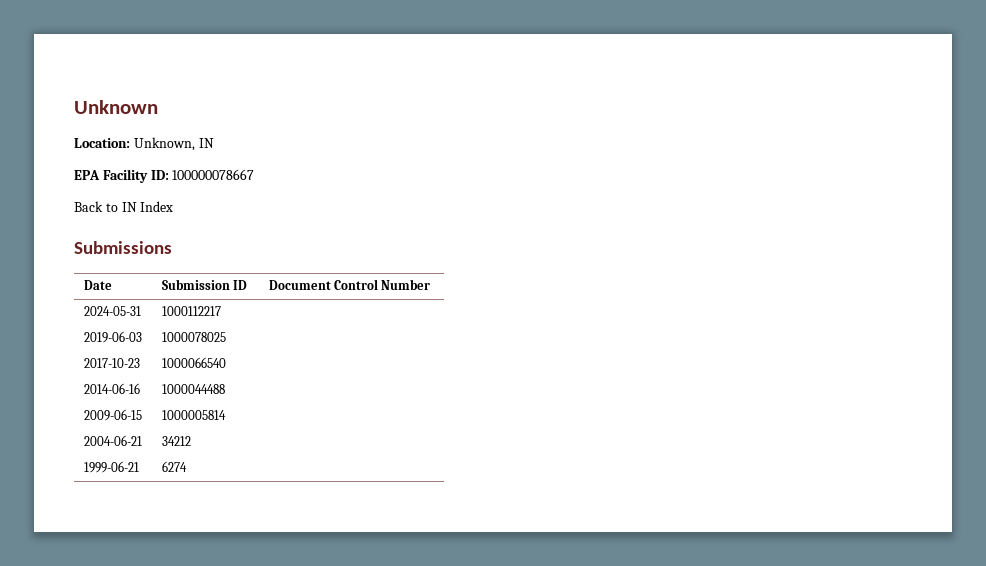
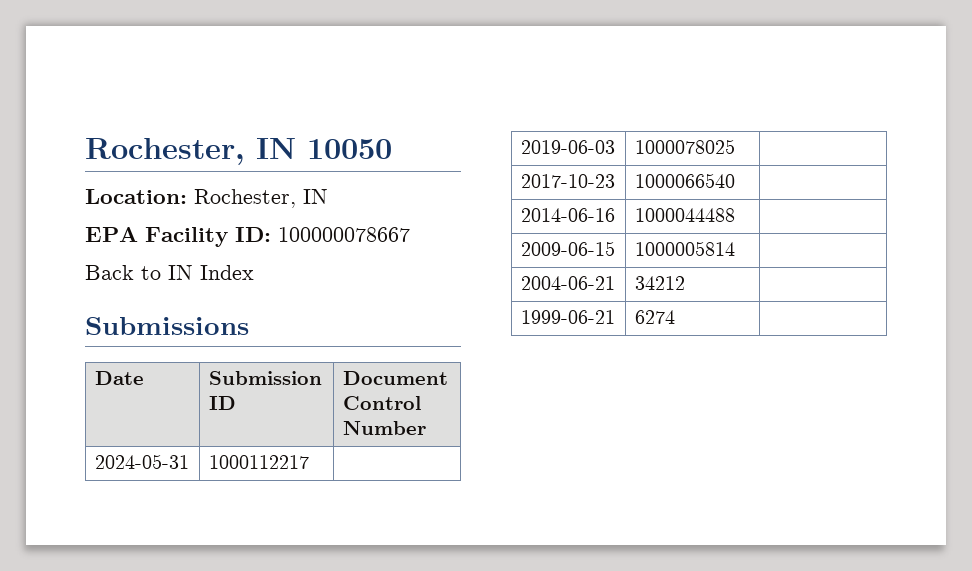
- Unknown
+ Rochester, IN 10050
- Location: Unknown, IN
+ Location: Rochester, IN

